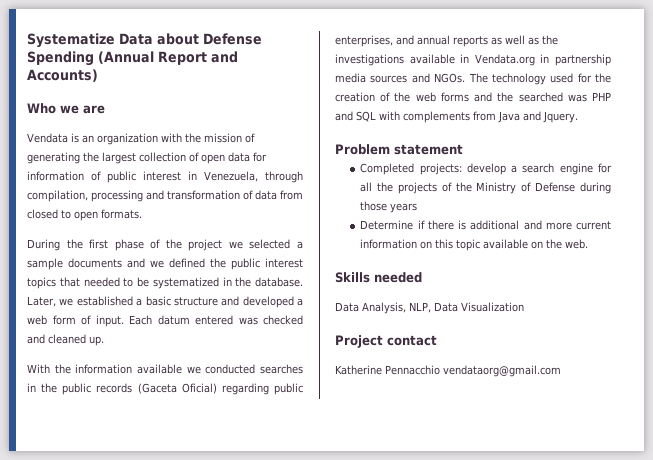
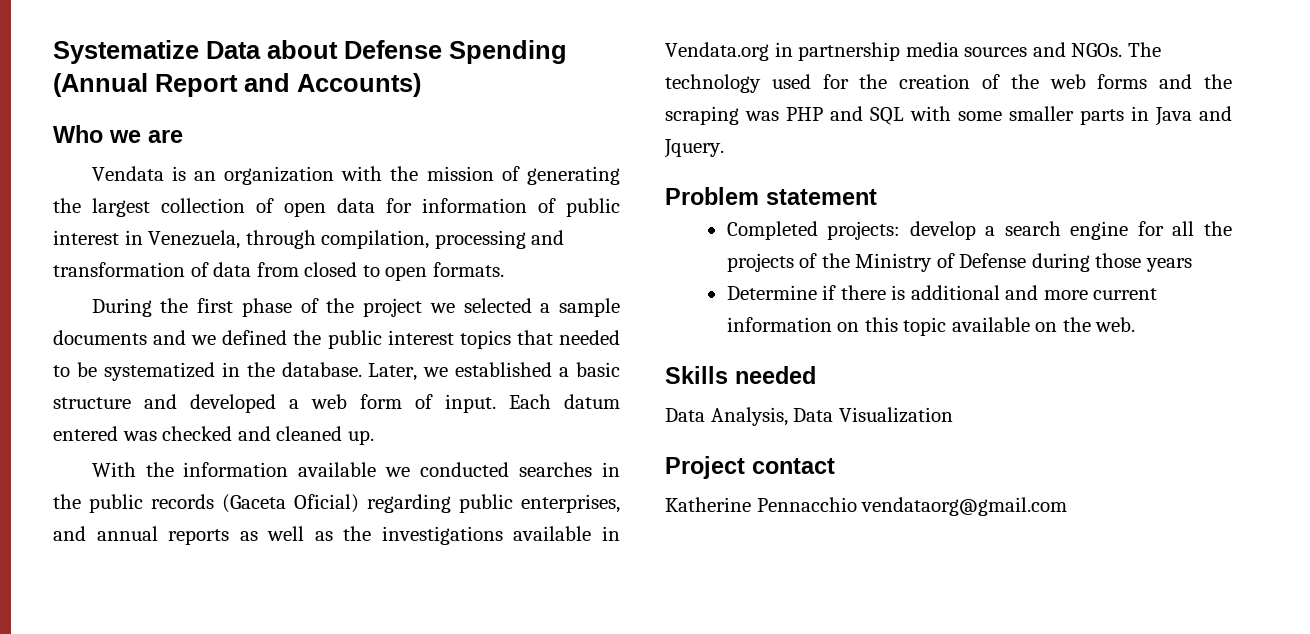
- The technology used for the creation of the web forms and the searched was PHP and SQL with complements from Java and Jquery.
+ The technology used for the creation of the web forms and the scraping was PHP and SQL with some smaller parts in Java and Jquery.
- Data Analysis, NLP, Data Visualization
+ Data Analysis, Data Visualization

